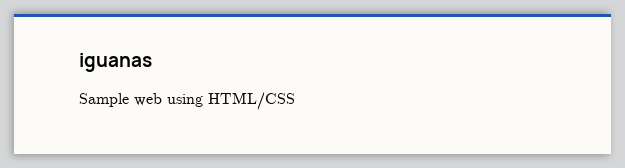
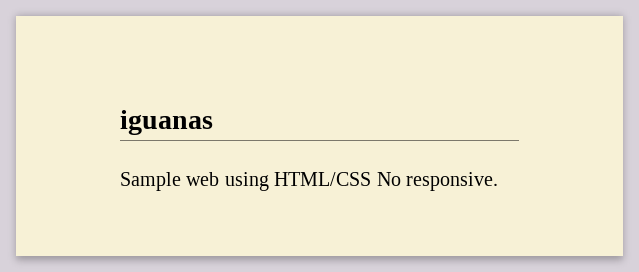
- Sample web using HTML/CSS
+ Sample web using HTML/CSS No responsive.

